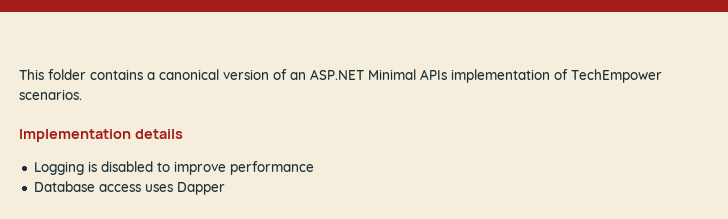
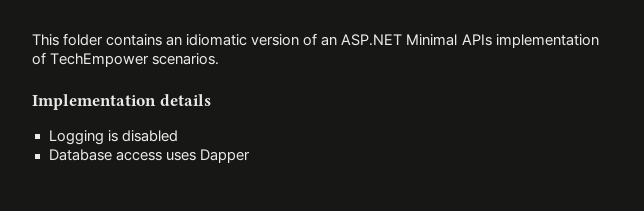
- This folder contains a canonical version of an ASP.NET Minimal APIs implementation of TechEmpower scenarios.
+ This folder contains an idiomatic version of an ASP.NET Minimal APIs implementation of TechEmpower scenarios.
- Logging is disabled to improve performance
+ Logging is disabled

